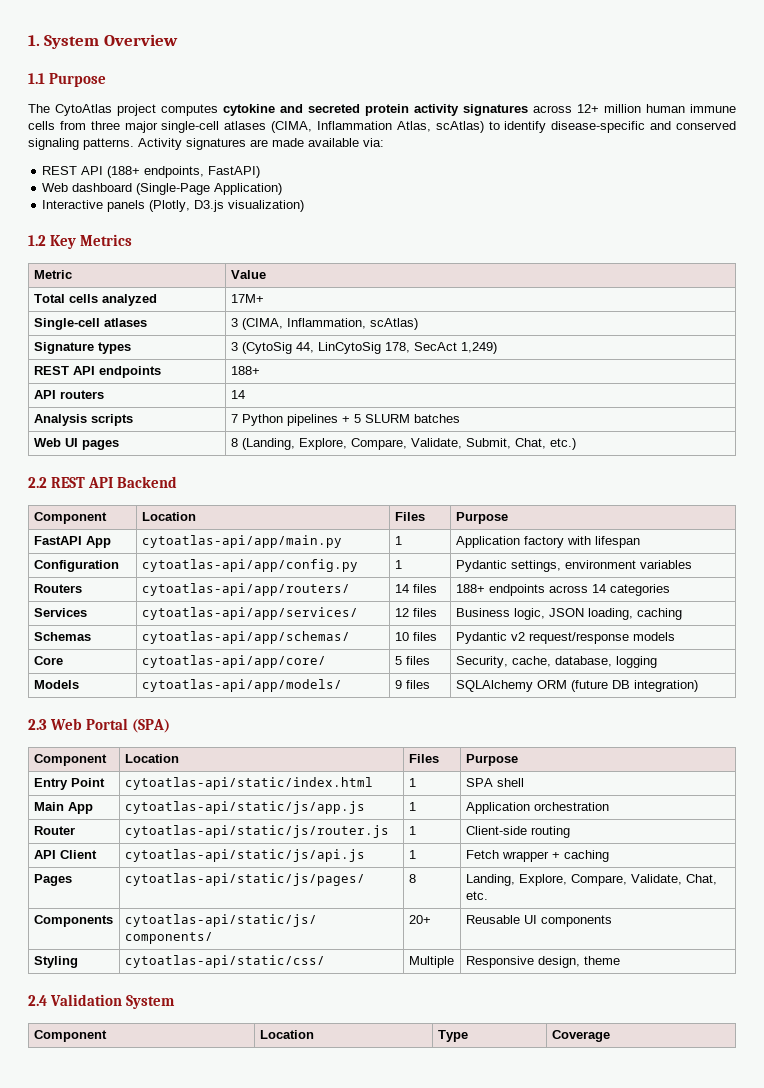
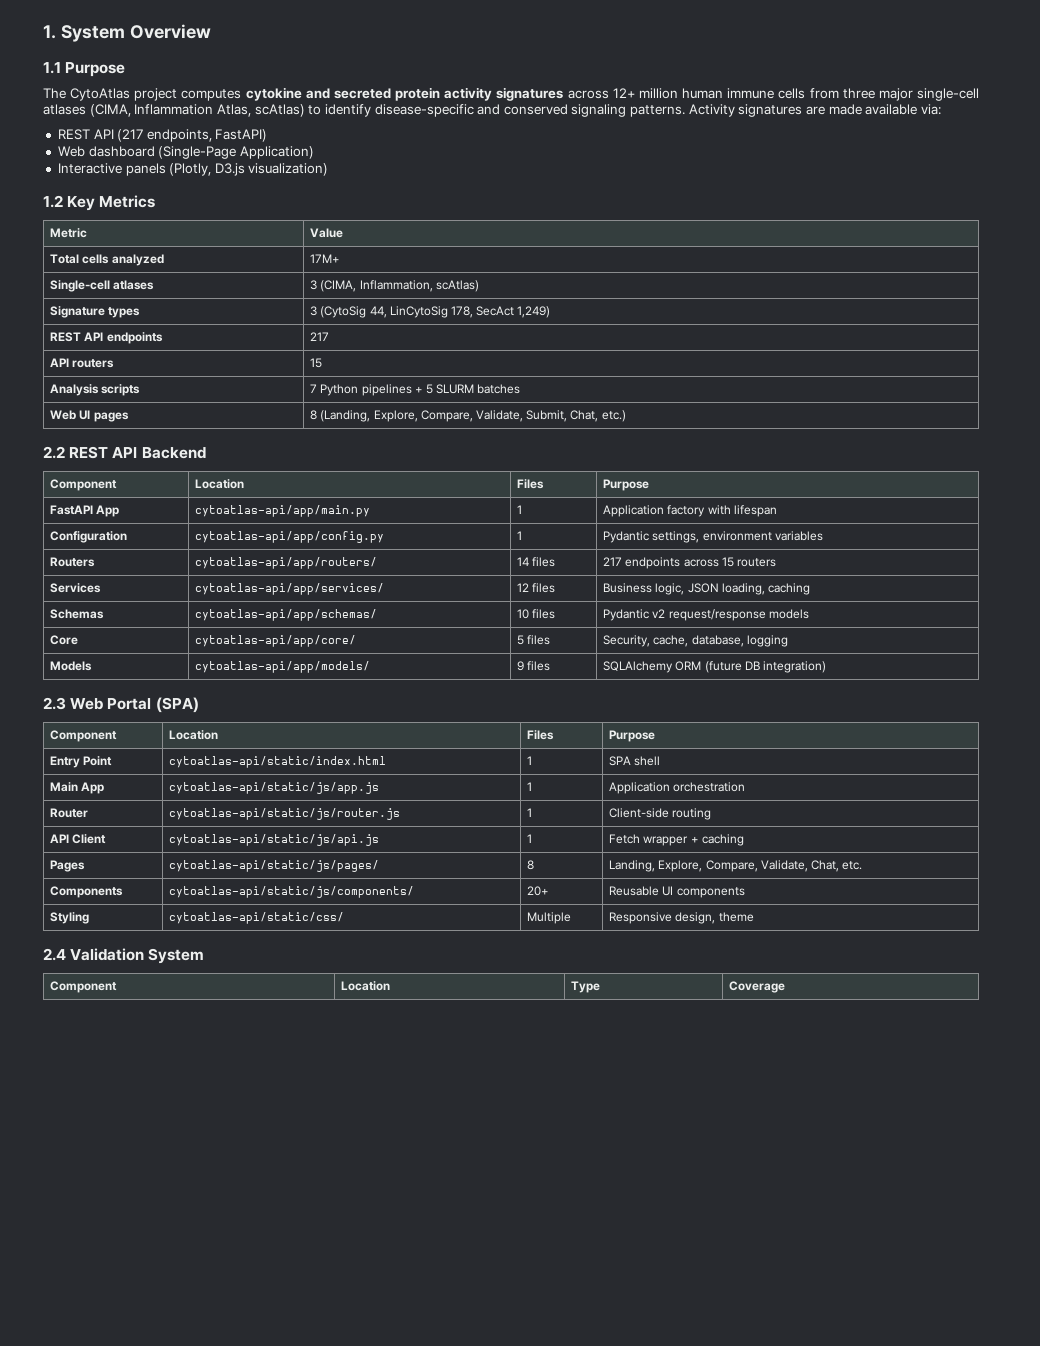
- REST API (188+ endpoints, FastAPI)
+ REST API (217 endpoints, FastAPI)
- REST API endpoints | 188+
+ REST API endpoints | 217
- API routers | 14
+ API routers | 15
- Routers | cytoatlas-api/app/routers/ | 14 files | 188+ endpoints across 14 categories
+ Routers | cytoatlas-api/app/routers/ | 14 files | 217 endpoints across 15 routers

